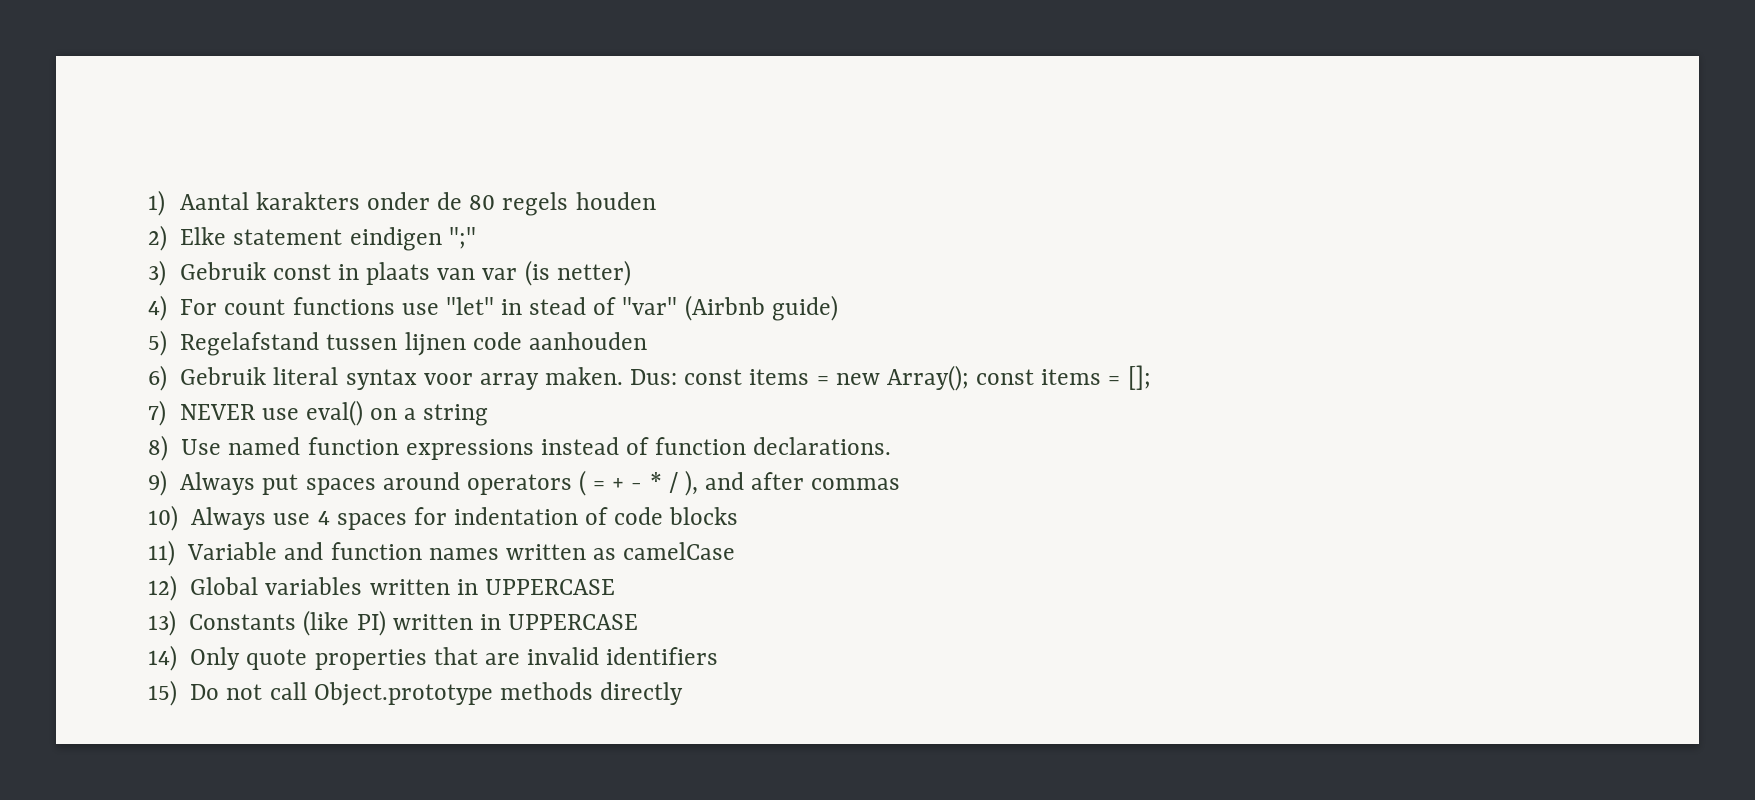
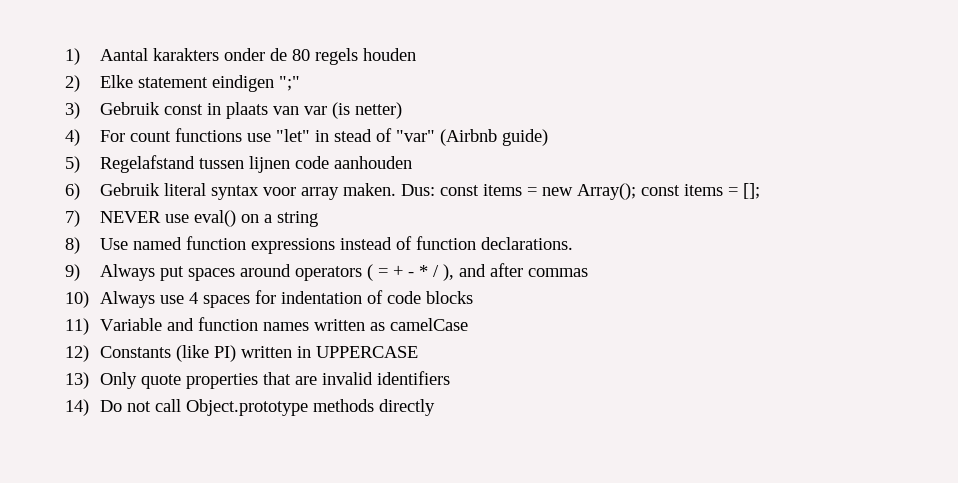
- 12) Global variables written in UPPERCASE
- 13) Constants (like PI) written in UPPERCASE
+ 12) Constants (like PI) written in UPPERCASE
- 14) Only quote properties that are invalid identifiers
+ 13) Only quote properties that are invalid identifiers
- 15) Do not call Object.prototype methods directly
+ 14) Do not call Object.prototype methods directly

